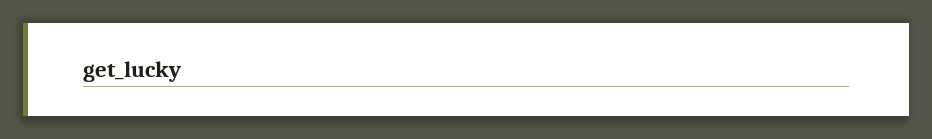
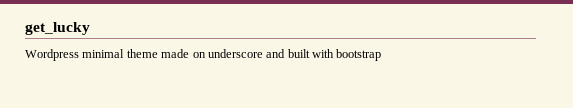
+ Wordpress minimal theme made on underscore and built with bootstrap

